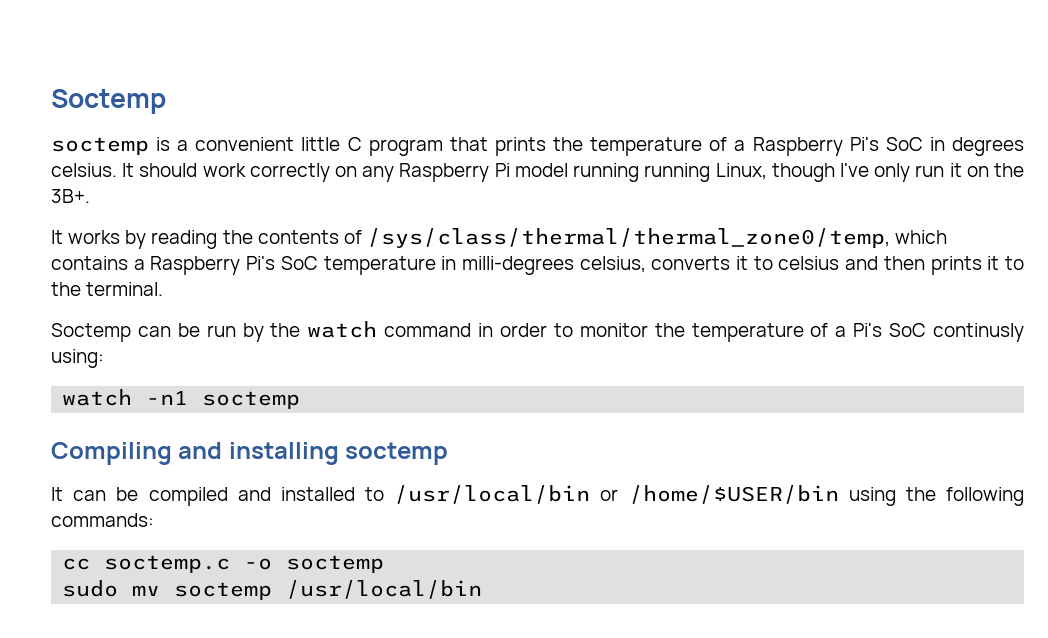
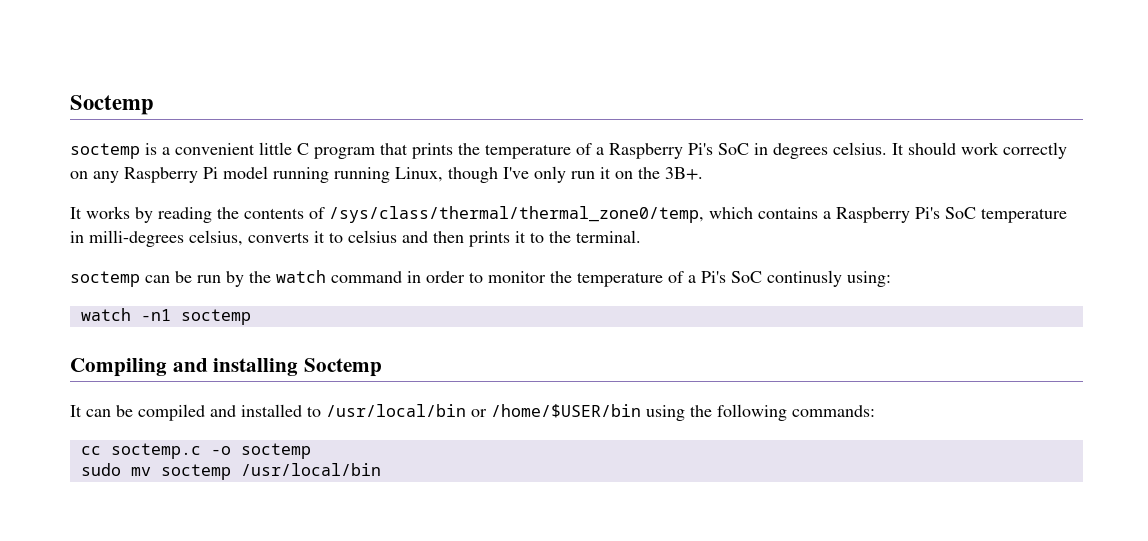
- Soctemp can be run by the watch command in order to monitor the temperature of a Pi's SoC continusly using:
+ soctemp can be run by the watch command in order to monitor the temperature of a Pi's SoC continusly using:
- Compiling and installing soctemp
+ Compiling and installing Soctemp

